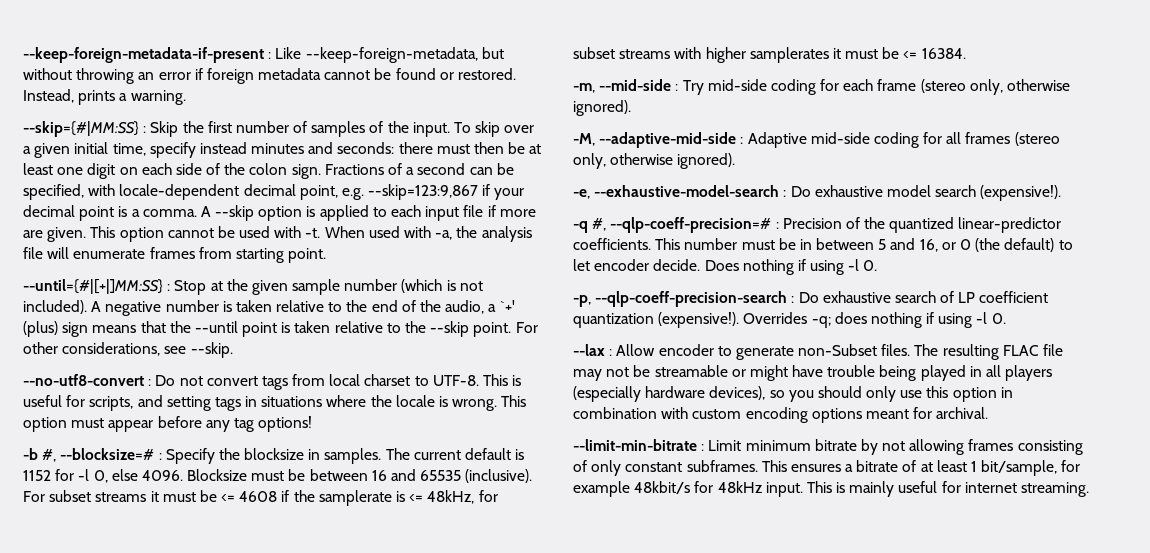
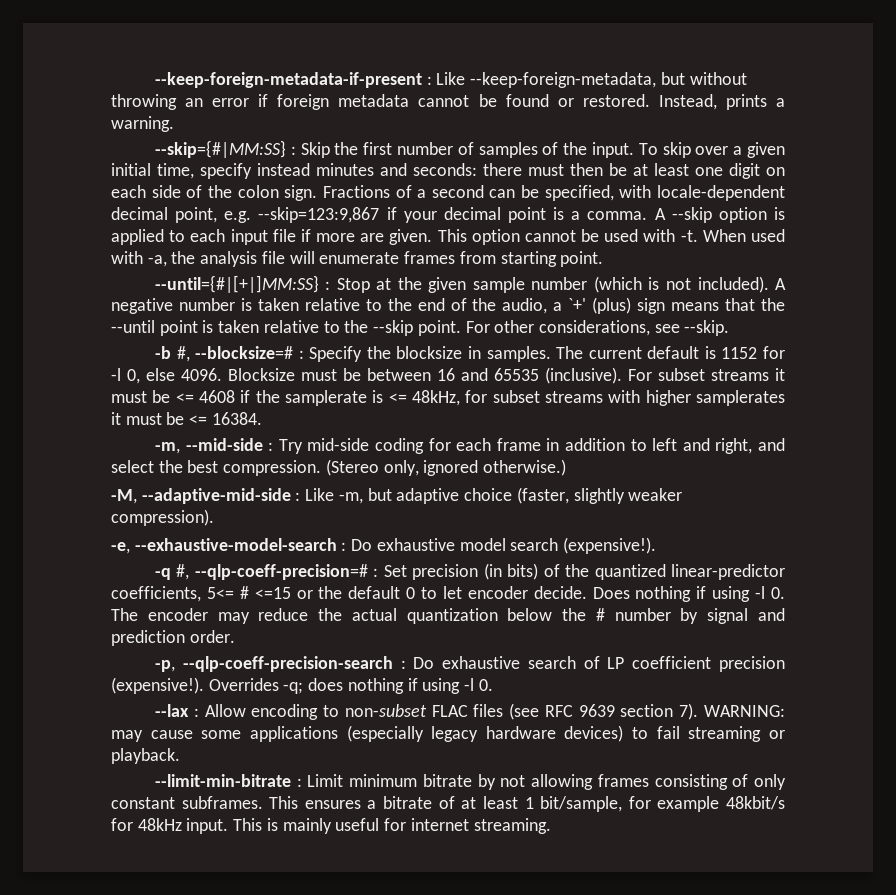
- --no-utf8-convert : Do not convert tags from local charset to UTF-8. This is useful for scripts, and setting tags in situations where the locale is wrong. This option must appear before any tag options!
- -m, --mid-side : Try mid-side coding for each frame (stereo only, otherwise ignored).
- -M, --adaptive-mid-side : Adaptive mid-side coding for all frames (stereo only, otherwise ignored).
+ -m, --mid-side : Try mid-side coding for each frame in addition to left and right, and select the best compression. (Stereo only, ignored otherwise.)
+ -M, --adaptive-mid-side : Like -m, but adaptive choice (faster, slightly weaker compression).
- -q #, --qlp-coeff-precision=# : Precision of the quantized linear-predictor coefficients. This number must be in between 5 and 16, or 0 (the default) to let encoder decide.
+ -q #, --qlp-coeff-precision=# : Set precision (in bits) of the quantized linear-predictor coefficients, 5<= # <=15 or the default 0 to let encoder decide.
- Does nothing if using -l 0.
+ Does nothing if using -l 0. The encoder may reduce the actual quantization below the # number by signal and prediction order.
- -p, --qlp-coeff-precision-search : Do exhaustive search of LP coefficient quantization (expensive!).
+ -p, --qlp-coeff-precision-search : Do exhaustive search of LP coefficient precision (expensive!).
- --lax : Allow encoder to generate non-Subset files. The resulting FLAC file may not be streamable or might have trouble being played in all players (especially hardware devices), so you should only use this option in combination with custom encoding options meant for archival.
+ --lax : Allow encoding to non-subset FLAC files (see RFC 9639 section 7). WARNING: may cause some applications (especially legacy hardware devices) to fail streaming or playback.

